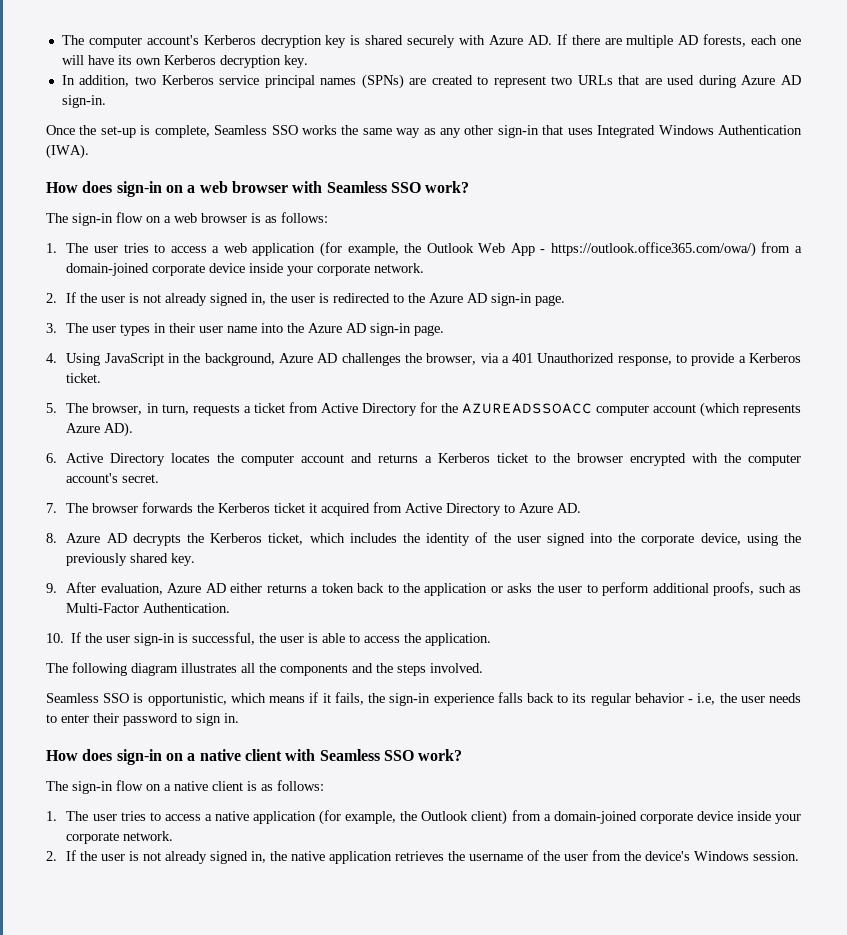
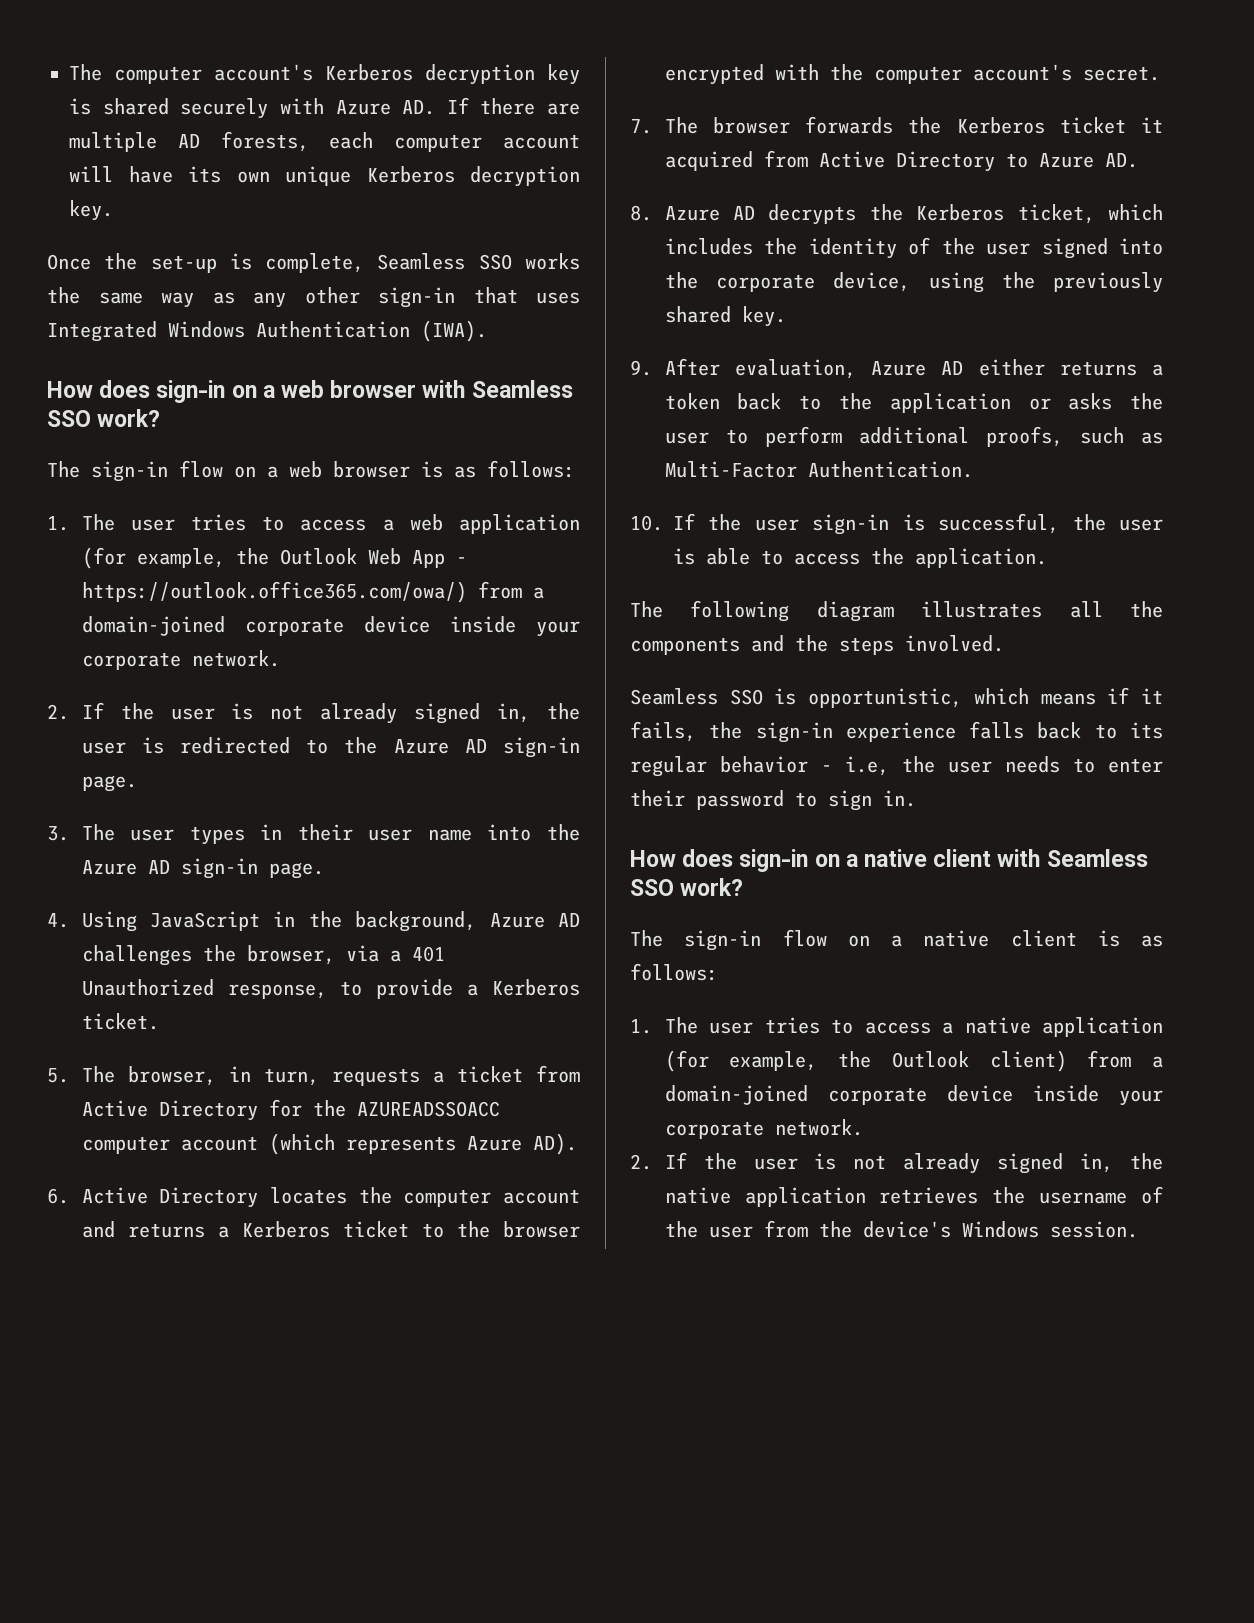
- The computer account's Kerberos decryption key is shared securely with Azure AD. If there are multiple AD forests, each one will have its own Kerberos decryption key.
+ The computer account's Kerberos decryption key is shared securely with Azure AD. If there are multiple AD forests, each computer account will have its own unique Kerberos decryption key.
- In addition, two Kerberos service principal names (SPNs) are created to represent two URLs that are used during Azure AD sign-in.

